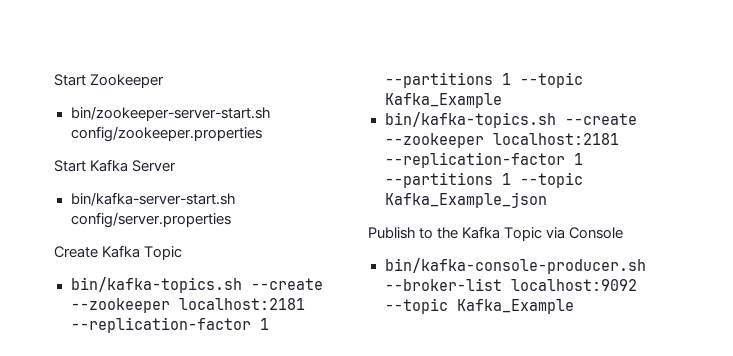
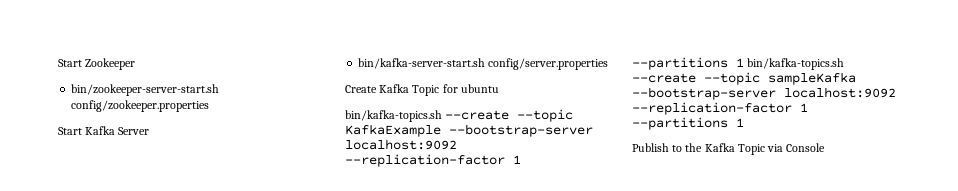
- Create Kafka Topic
- bin/kafka-topics.sh --create --zookeeper localhost:2181 --replication-factor 1 --partitions 1 --topic Kafka_Example
- bin/kafka-topics.sh --create --zookeeper localhost:2181 --replication-factor 1 --partitions 1 --topic Kafka_Example_json
+ Create Kafka Topic for ubuntu
+ bin/kafka-topics.sh --create --topic KafkaExample --bootstrap-server localhost:9092 --replication-factor 1 --partitions 1 bin/kafka-topics.sh --create --topic sampleKafka --bootstrap-server localhost:9092 --replication-factor 1 --partitions 1
- bin/kafka-console-producer.sh --broker-list localhost:9092 --topic Kafka_Example

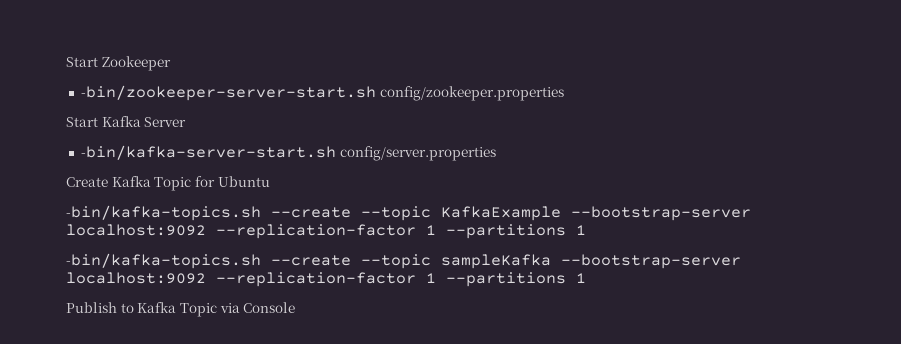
- bin/zookeeper-server-start.sh config/zookeeper.properties
+ -bin/zookeeper-server-start.sh config/zookeeper.properties
- bin/kafka-server-start.sh config/server.properties
+ -bin/kafka-server-start.sh config/server.properties
- Create Kafka Topic for ubuntu
- bin/kafka-topics.sh --create --topic KafkaExample --bootstrap-server localhost:9092 --replication-factor 1 --partitions 1 bin/kafka-topics.sh --create --topic sampleKafka --bootstrap-server localhost:9092 --replication-factor 1 --partitions 1
+ Create Kafka Topic for Ubuntu
+ -bin/kafka-topics.sh --create --topic KafkaExample --bootstrap-server localhost:9092 --replication-factor 1 --partitions 1
+ -bin/kafka-topics.sh --create --topic sampleKafka --bootstrap-server localhost:9092 --replication-factor 1 --partitions 1
- Publish to the Kafka Topic via Console
+ Publish to Kafka Topic via Console

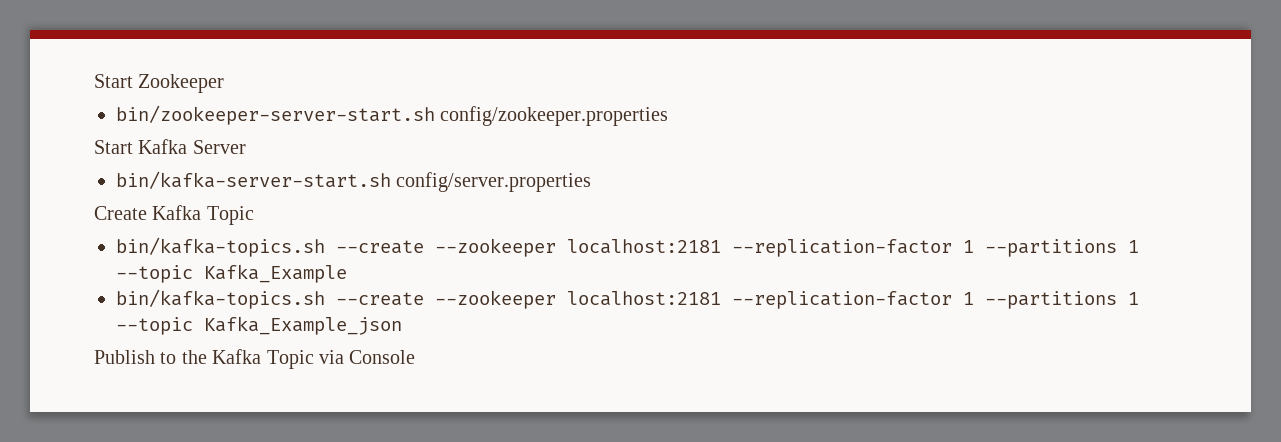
- -bin/zookeeper-server-start.sh config/zookeeper.properties
+ bin/zookeeper-server-start.sh config/zookeeper.properties
- -bin/kafka-server-start.sh config/server.properties
+ bin/kafka-server-start.sh config/server.properties
- Create Kafka Topic for Ubuntu
- -bin/kafka-topics.sh --create --topic KafkaExample --bootstrap-server localhost:9092 --replication-factor 1 --partitions 1
- -bin/kafka-topics.sh --create --topic sampleKafka --bootstrap-server localhost:9092 --replication-factor 1 --partitions 1
+ Create Kafka Topic
+ bin/kafka-topics.sh --create --zookeeper localhost:2181 --replication-factor 1 --partitions 1 --topic Kafka_Example
+ bin/kafka-topics.sh --create --zookeeper localhost:2181 --replication-factor 1 --partitions 1 --topic Kafka_Example_json
- Publish to Kafka Topic via Console
+ Publish to the Kafka Topic via Console

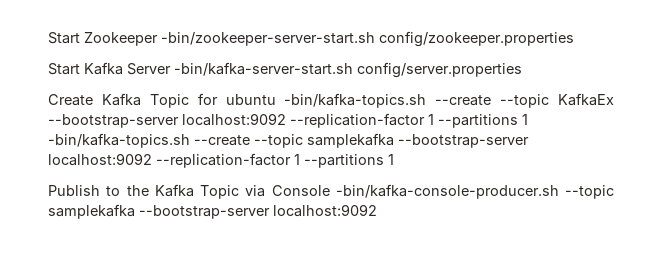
- Start Zookeeper
- bin/zookeeper-server-start.sh config/zookeeper.properties
+ Start Zookeeper -bin/zookeeper-server-start.sh config/zookeeper.properties
- Start Kafka Server
- bin/kafka-server-start.sh config/server.properties
+ Start Kafka Server -bin/kafka-server-start.sh config/server.properties
- Create Kafka Topic
- bin/kafka-topics.sh --create --zookeeper localhost:2181 --replication-factor 1 --partitions 1 --topic Kafka_Example
- bin/kafka-topics.sh --create --zookeeper localhost:2181 --replication-factor 1 --partitions 1 --topic Kafka_Example_json
+ Create Kafka Topic for ubuntu -bin/kafka-topics.sh --create --topic KafkaEx --bootstrap-server localhost:9092 --replication-factor 1 --partitions 1 -bin/kafka-topics.sh --create --topic samplekafka --bootstrap-server localhost:9092 --replication-factor 1 --partitions 1
- Publish to the Kafka Topic via Console
+ Publish to the Kafka Topic via Console -bin/kafka-console-producer.sh --topic samplekafka --bootstrap-server localhost:9092

